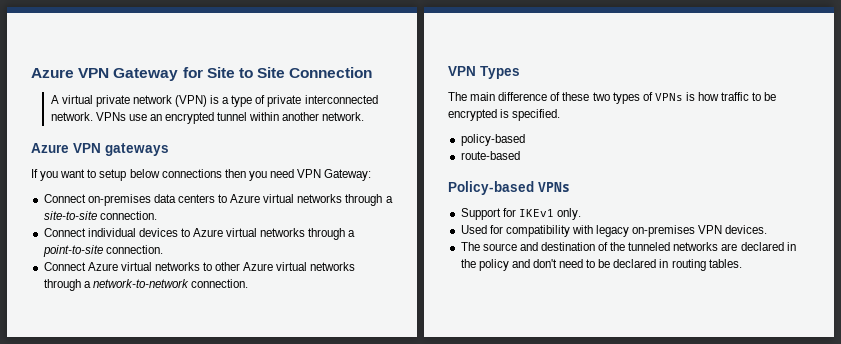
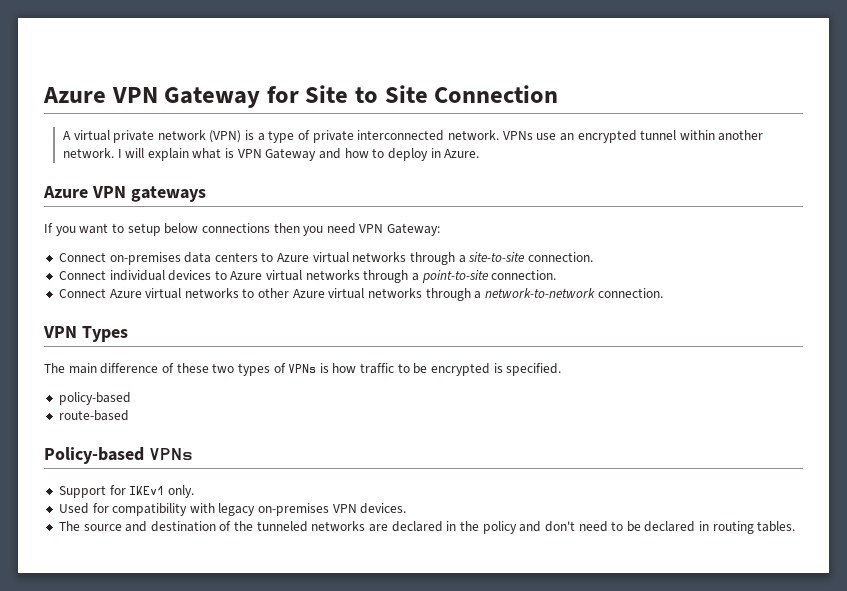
+ I will explain what is VPN Gateway and how to deploy in Azure.

